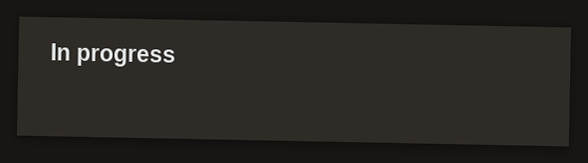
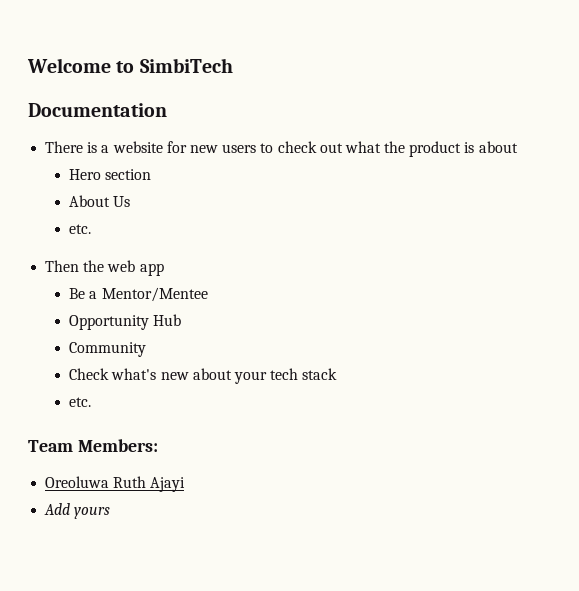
- In progress
+ Welcome to SimbiTech
+ Documentation
+ There is a website for new users to check out what the product is about
+ Hero section
+ About Us
+ etc.
+ Then the web app
+ Be a Mentor/Mentee
+ Opportunity Hub
+ Community
+ Check what's new about your tech stack
+ etc.
+ Team Members:
+ Oreoluwa Ruth Ajayi
+ Add yours

